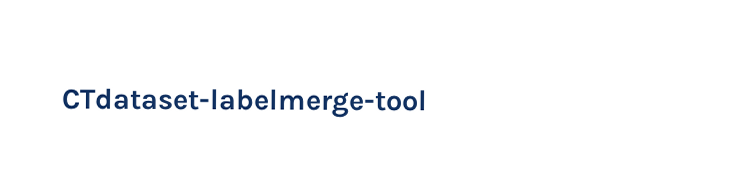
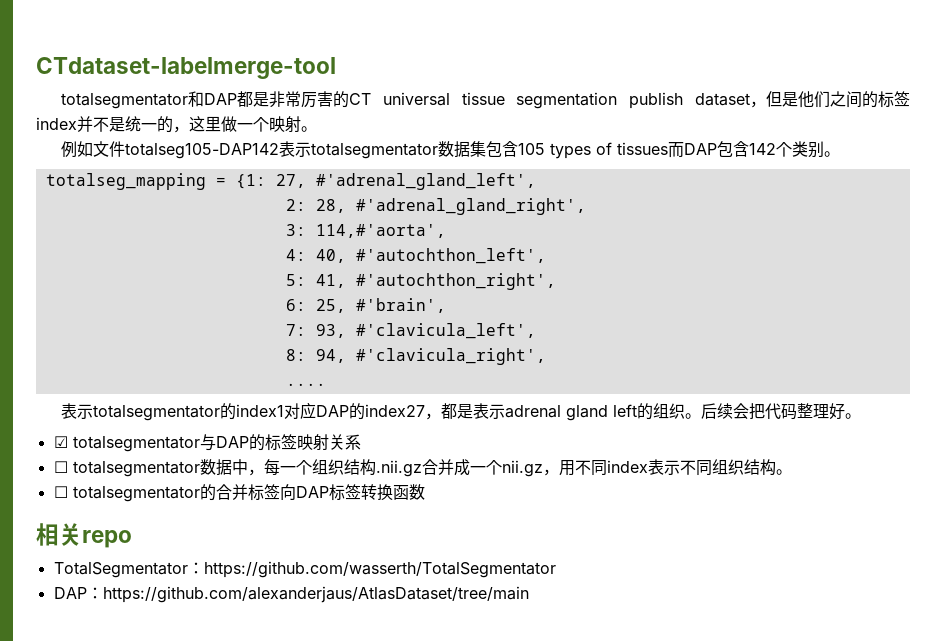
+ totalsegmentator和DAP都是非常厉害的CT universal tissue segmentation publish dataset，但是他们之间的标签index并不是统一的，这里做一个映射。
+ 例如文件totalseg105-DAP142表示totalsegmentator数据集包含105 types of tissues而DAP包含142个类别。
+ totalseg_mapping = {1: 27, #'adrenal_gland_left',
+ 2: 28, #'adrenal_gland_right',
+ 3: 114,#'aorta',
+ 4: 40, #'autochthon_left',
+ 5: 41, #'autochthon_right',
+ 6: 25, #'brain',
+ 7: 93, #'clavicula_left',
+ 8: 94, #'clavicula_right',
+ ....
+ 表示totalsegmentator的index1对应DAP的index27，都是表示adrenal gland left的组织。后续会把代码整理好。
+ ☑ totalsegmentator与DAP的标签映射关系
+ ☐ totalsegmentator数据中，每一个组织结构.nii.gz合并成一个nii.gz，用不同index表示不同组织结构。
+ ☐ totalsegmentator的合并标签向DAP标签转换函数
+ 相关repo
+ TotalSegmentator：https://github.com/wasserth/TotalSegmentator
+ DAP：https://github.com/alexanderjaus/AtlasDataset/tree/main

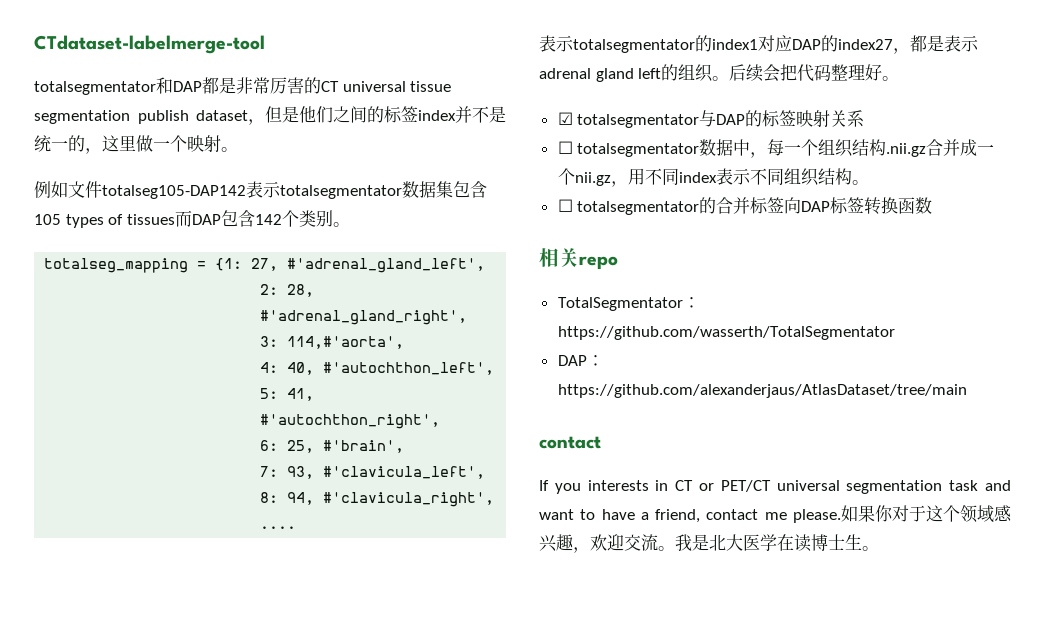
  DAP：https://github.com/alexanderjaus/AtlasDataset/tree/main
+ contact
+ If you interests in CT or PET/CT universal segmentation task and want to have a friend, contact me please.如果你对于这个领域感兴趣，欢迎交流。我是北大医学在读博士生。

